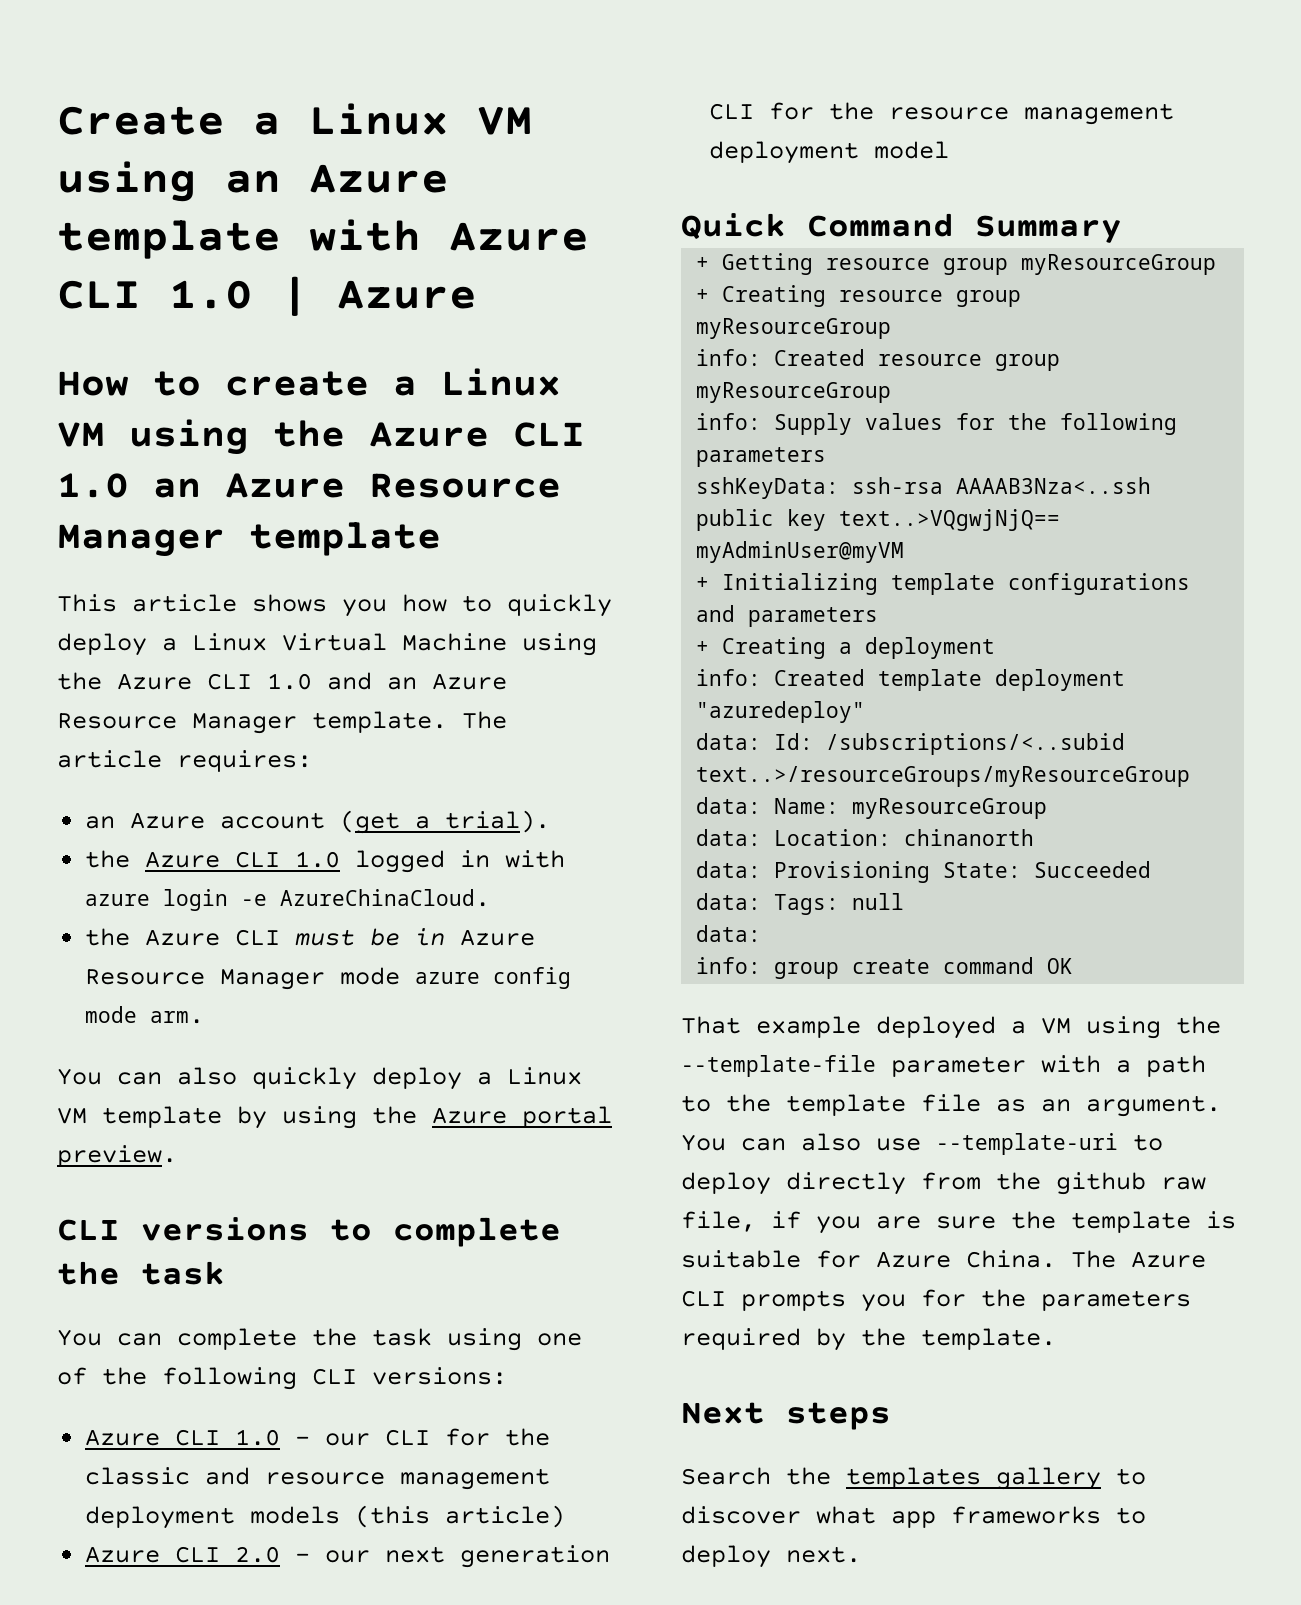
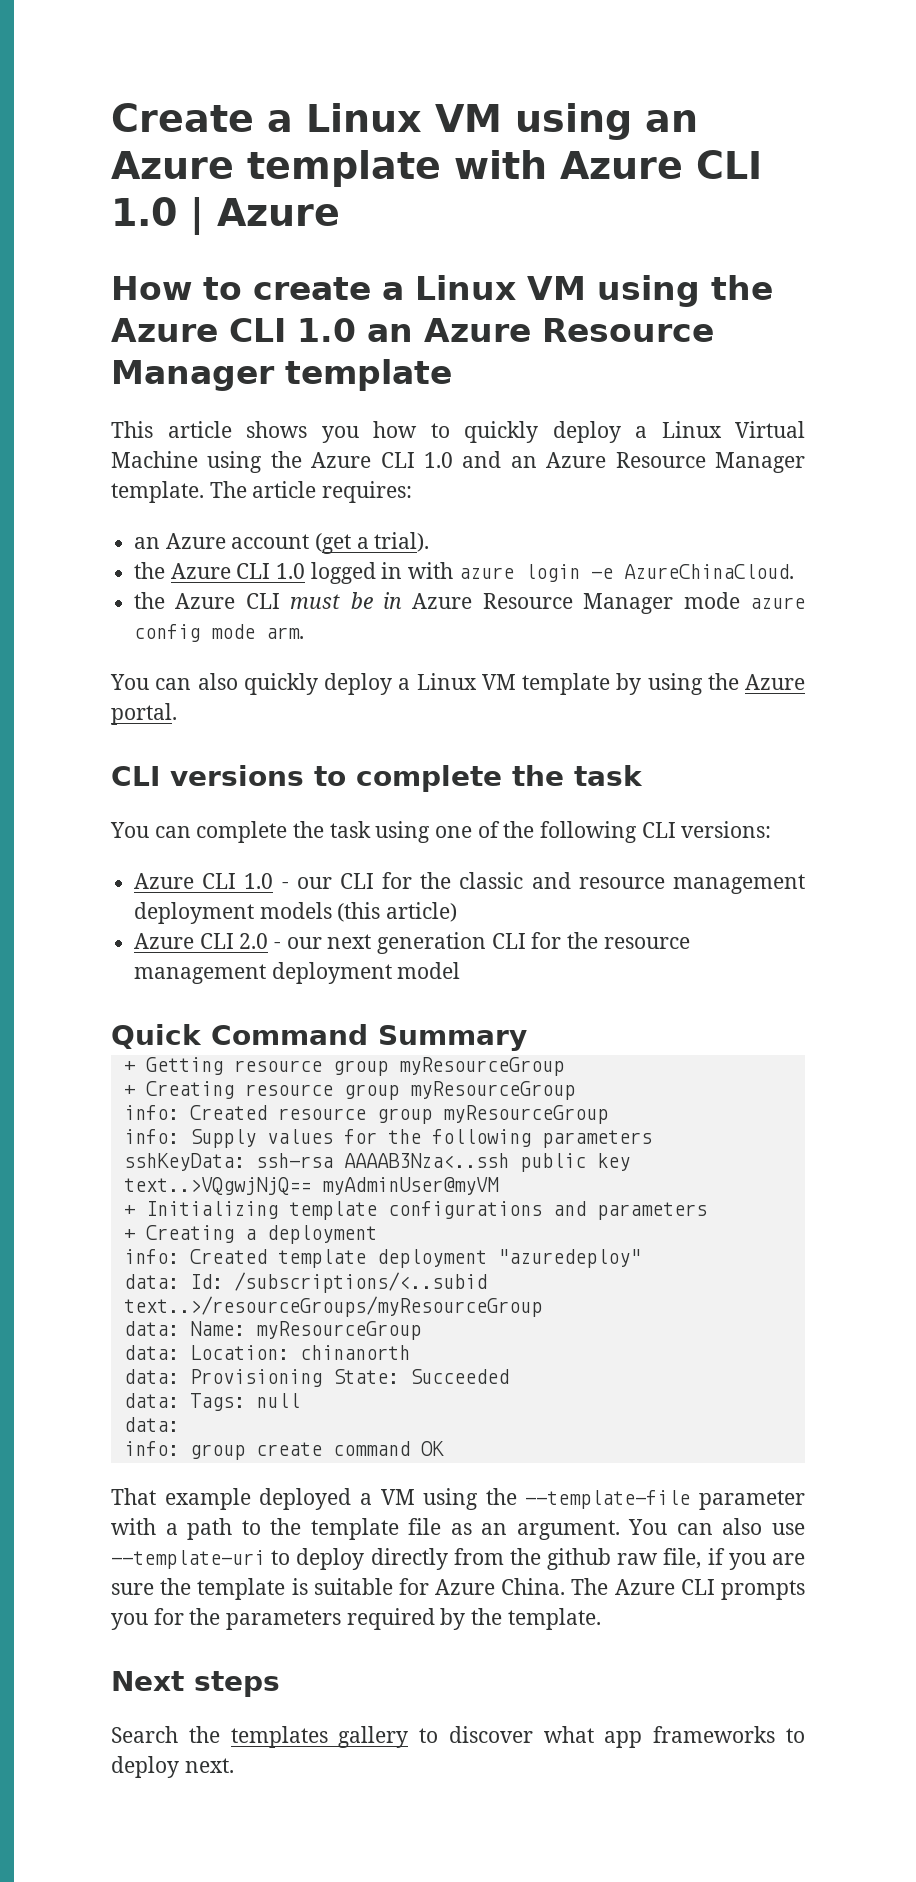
- You can also quickly deploy a Linux VM template by using the Azure portal preview.
+ You can also quickly deploy a Linux VM template by using the Azure portal.

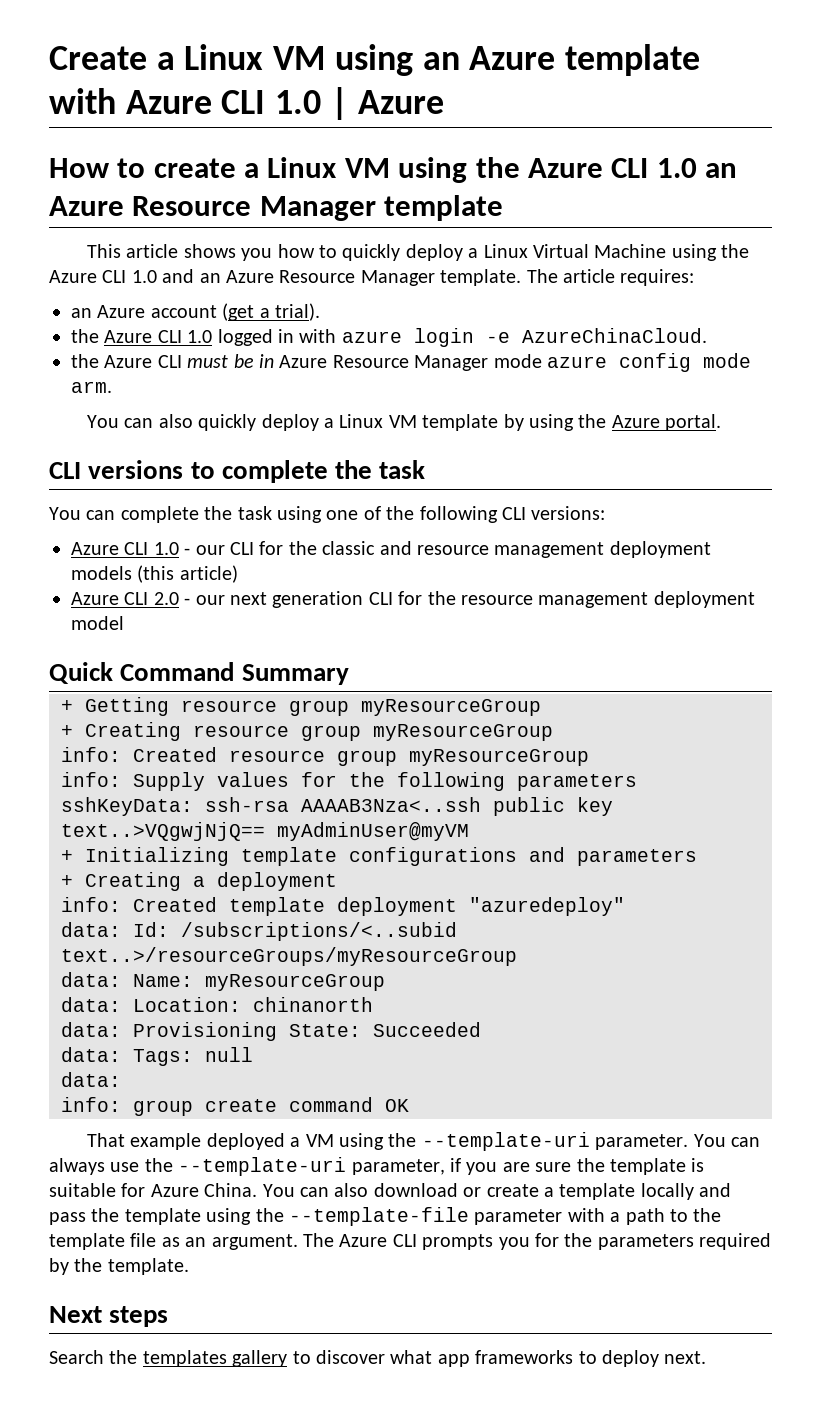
- That example deployed a VM using the --template-file parameter with a path to the template file as an argument.
+ That example deployed a VM using the --template-uri parameter. You can always use the --template-uri parameter, if you are sure the template is suitable for Azure China. You can also download or create a template locally and pass the template using the --template-file parameter with a path to the template file as an argument.
- You can also use --template-uri to deploy directly from the github raw file, if you are sure the template is suitable for Azure China.

